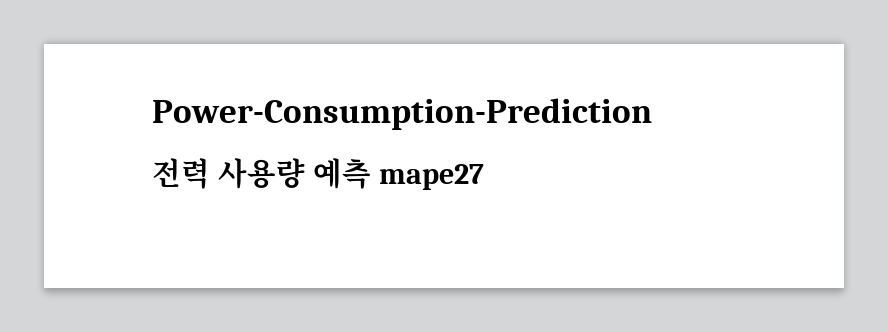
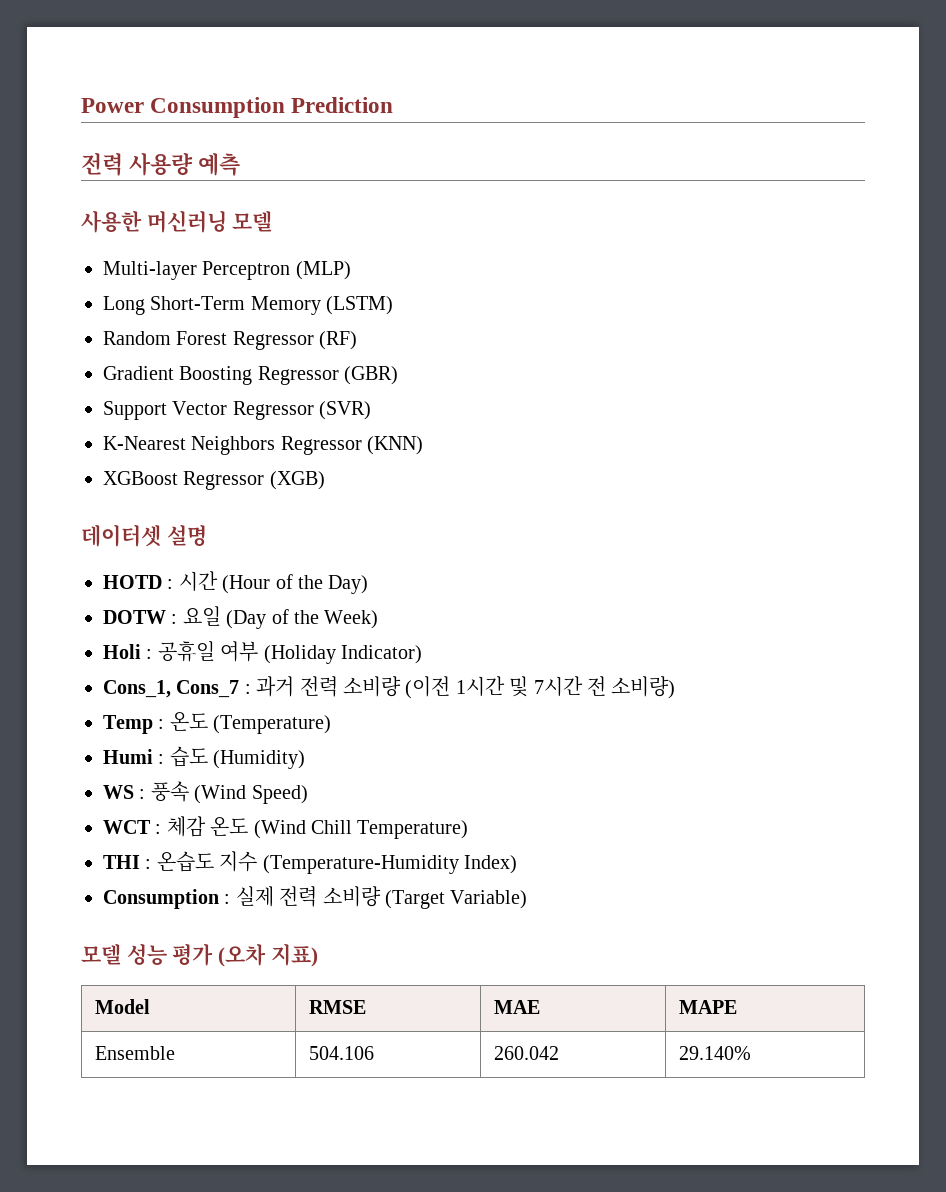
- Power-Consumption-Prediction
+ Power Consumption Prediction
- 전력 사용량 예측 mape27
+ 전력 사용량 예측
+ 사용한 머신러닝 모델
+ Multi-layer Perceptron (MLP)
+ Long Short-Term Memory (LSTM)
+ Random Forest Regressor (RF)
+ Gradient Boosting Regressor (GBR)
+ Support Vector Regressor (SVR)
+ K-Nearest Neighbors Regressor (KNN)
+ XGBoost Regressor (XGB)
+ 데이터셋 설명
+ HOTD : 시간 (Hour of the Day)
+ DOTW : 요일 (Day of the Week)
+ Holi : 공휴일 여부 (Holiday Indicator)
+ Cons_1, Cons_7 : 과거 전력 소비량 (이전 1시간 및 7시간 전 소비량)
+ Temp : 온도 (Temperature)
+ Humi : 습도 (Humidity)
+ WS : 풍속 (Wind Speed)
+ WCT : 체감 온도 (Wind Chill Temperature)
+ THI : 온습도 지수 (Temperature-Humidity Index)
+ Consumption : 실제 전력 소비량 (Target Variable)
+ 모델 성능 평가 (오차 지표)
+ Model | RMSE | MAE | MAPE
+ Ensemble | 504.106 | 260.042 | 29.140%

